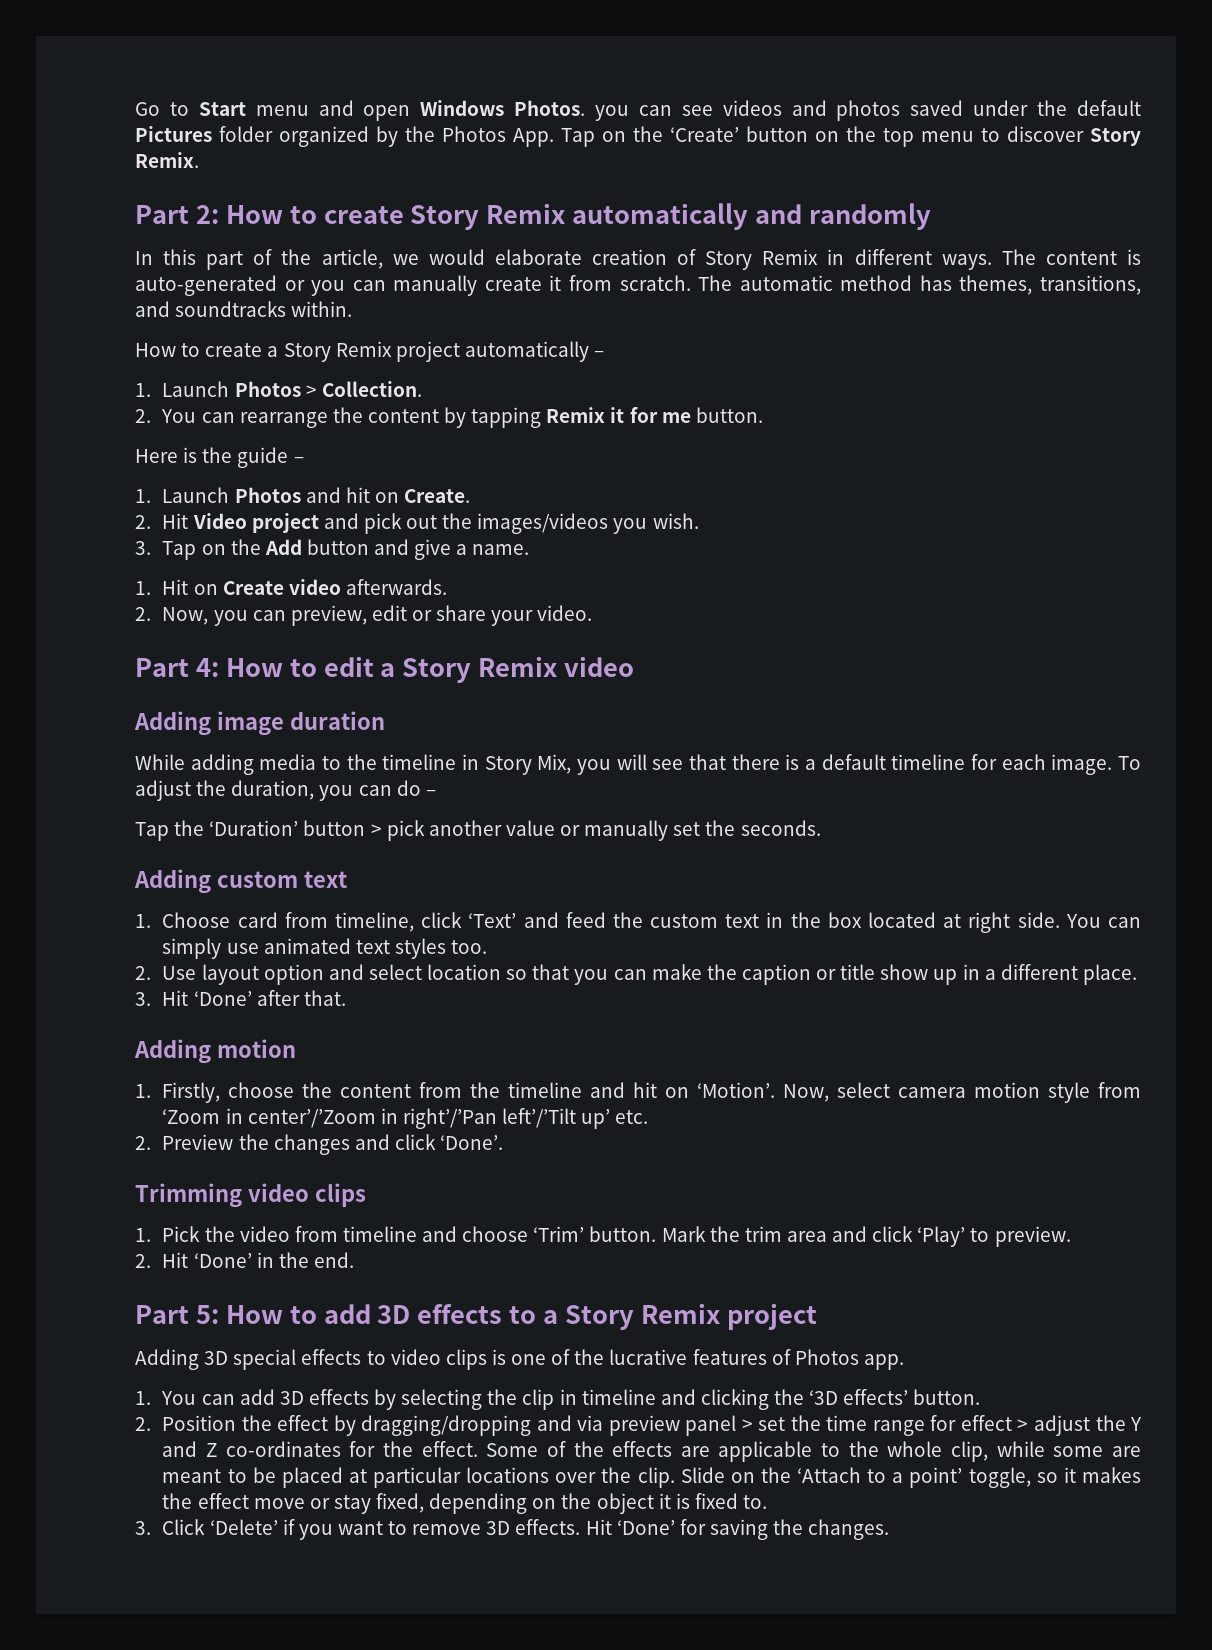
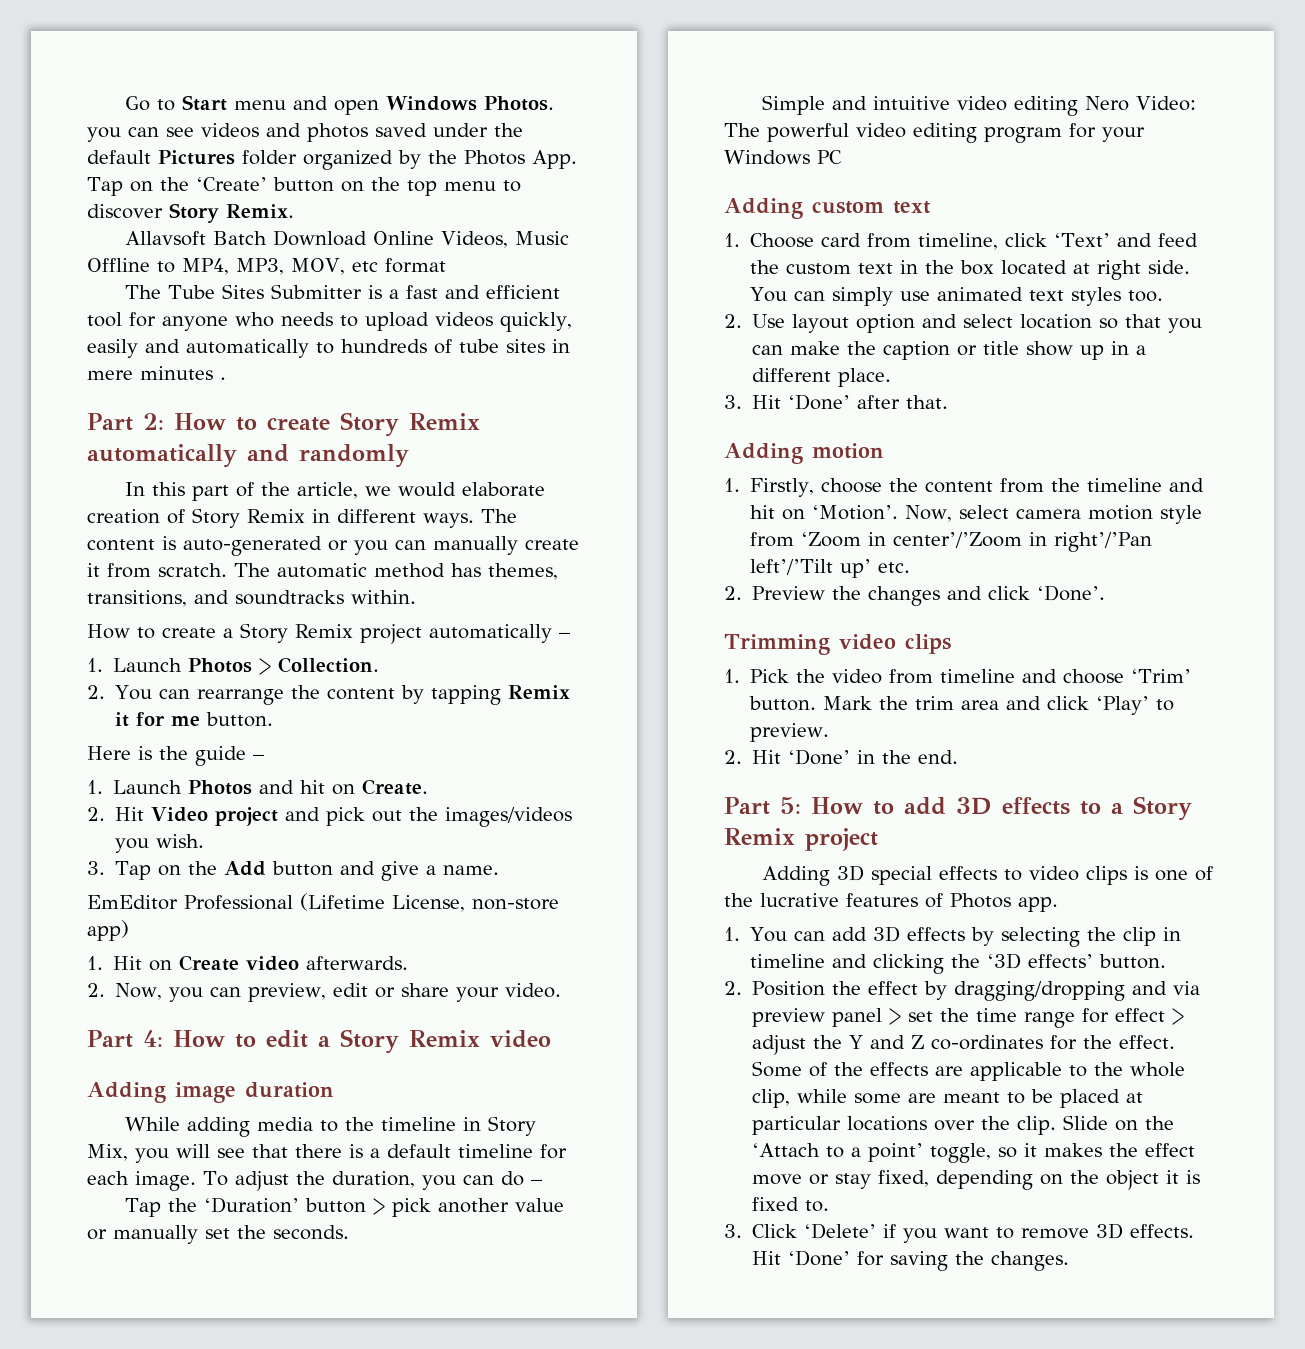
+ Allavsoft Batch Download Online Videos, Music Offline to MP4, MP3, MOV, etc format
+ The Tube Sites Submitter is a fast and efficient tool for anyone who needs to upload videos quickly, easily and automatically to hundreds of tube sites in mere minutes .
+ EmEditor Professional (Lifetime License, non-store app)
+ Simple and intuitive video editing Nero Video: The powerful video editing program for your Windows PC

